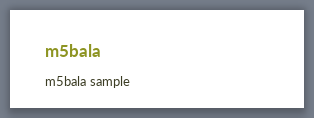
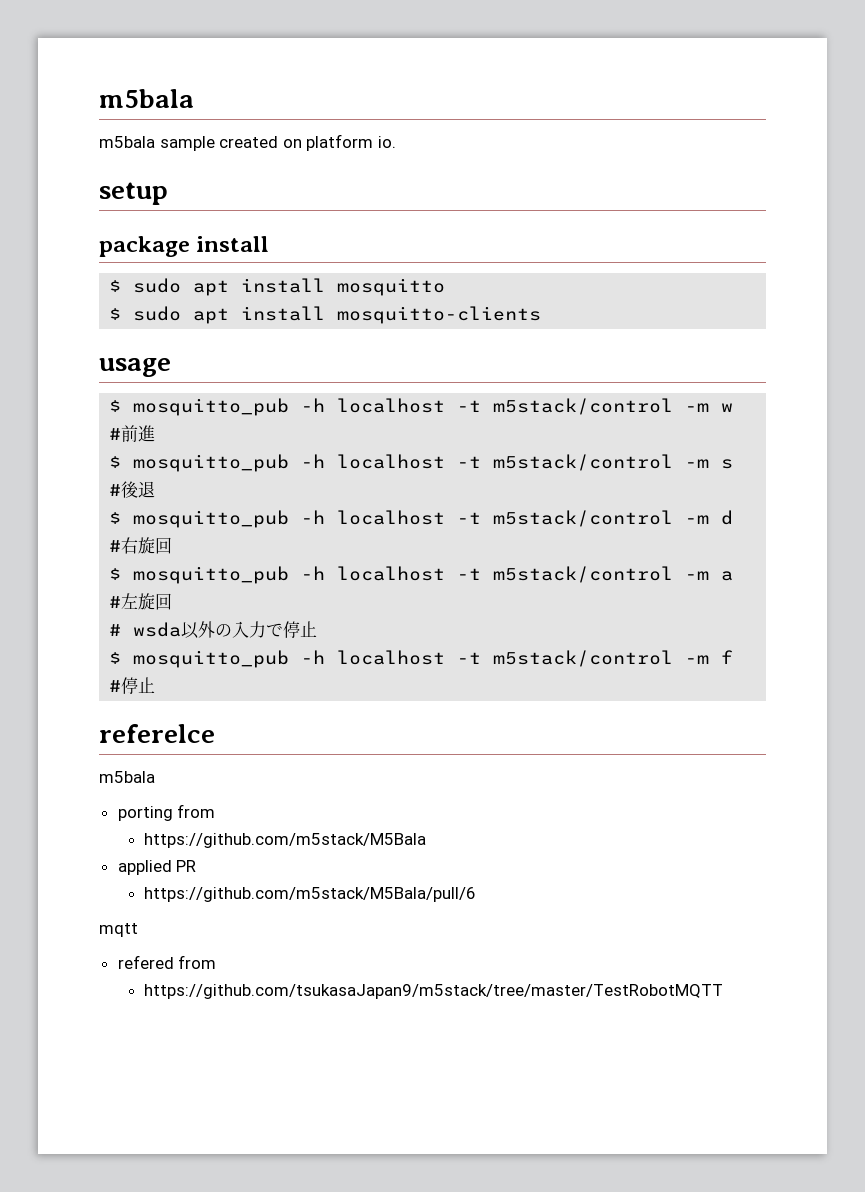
- m5bala sample
+ m5bala sample created on platform io.
+ setup
+ package install
+ $ sudo apt install mosquitto
+ $ sudo apt install mosquitto-clients
+ usage
+ $ mosquitto_pub -h localhost -t m5stack/control -m w #前進
+ $ mosquitto_pub -h localhost -t m5stack/control -m s #後退
+ $ mosquitto_pub -h localhost -t m5stack/control -m d #右旋回
+ $ mosquitto_pub -h localhost -t m5stack/control -m a #左旋回
+ # wsda以外の入力で停止
+ $ mosquitto_pub -h localhost -t m5stack/control -m f #停止
+ referelce
+ m5bala
+ porting from
+ https://github.com/m5stack/M5Bala
+ applied PR
+ https://github.com/m5stack/M5Bala/pull/6
+ mqtt
+ refered from
+ https://github.com/tsukasaJapan9/m5stack/tree/master/TestRobotMQTT

